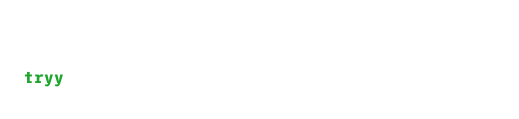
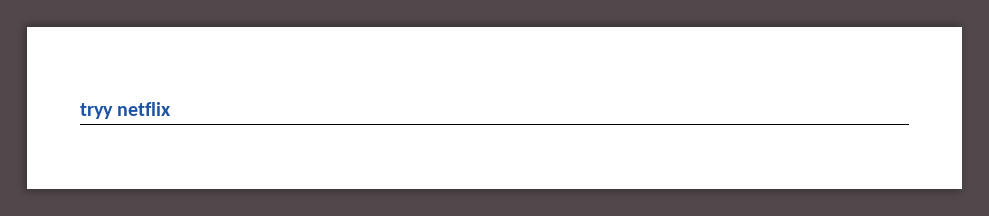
- tryy
+ tryy netflix

